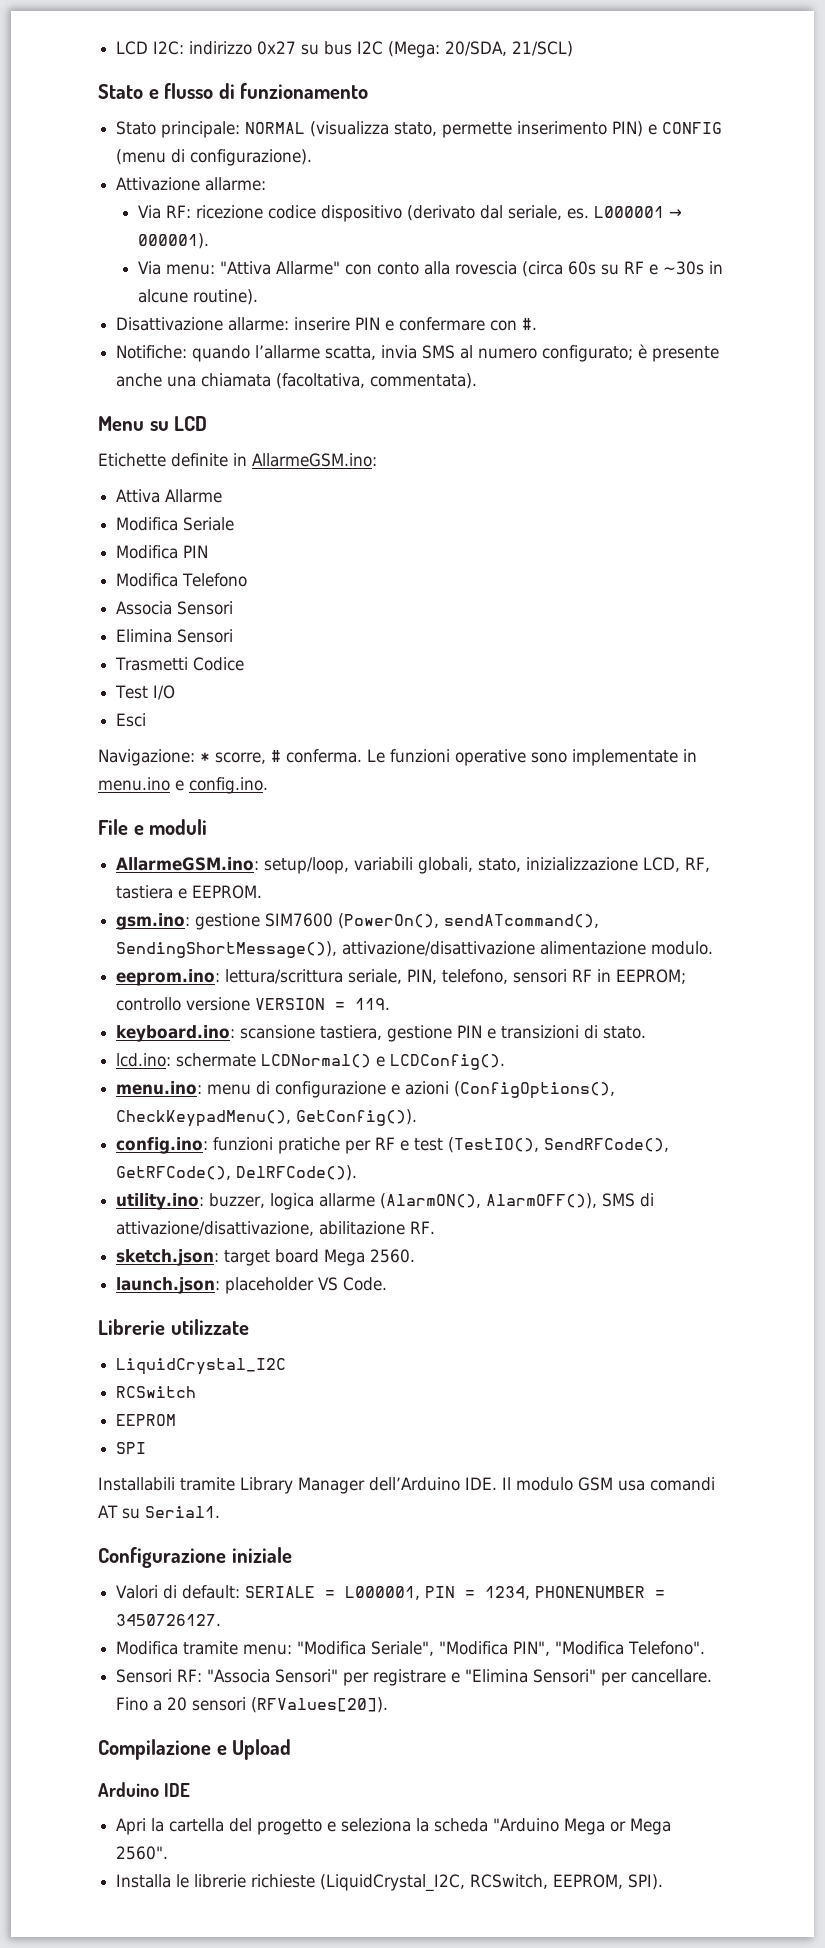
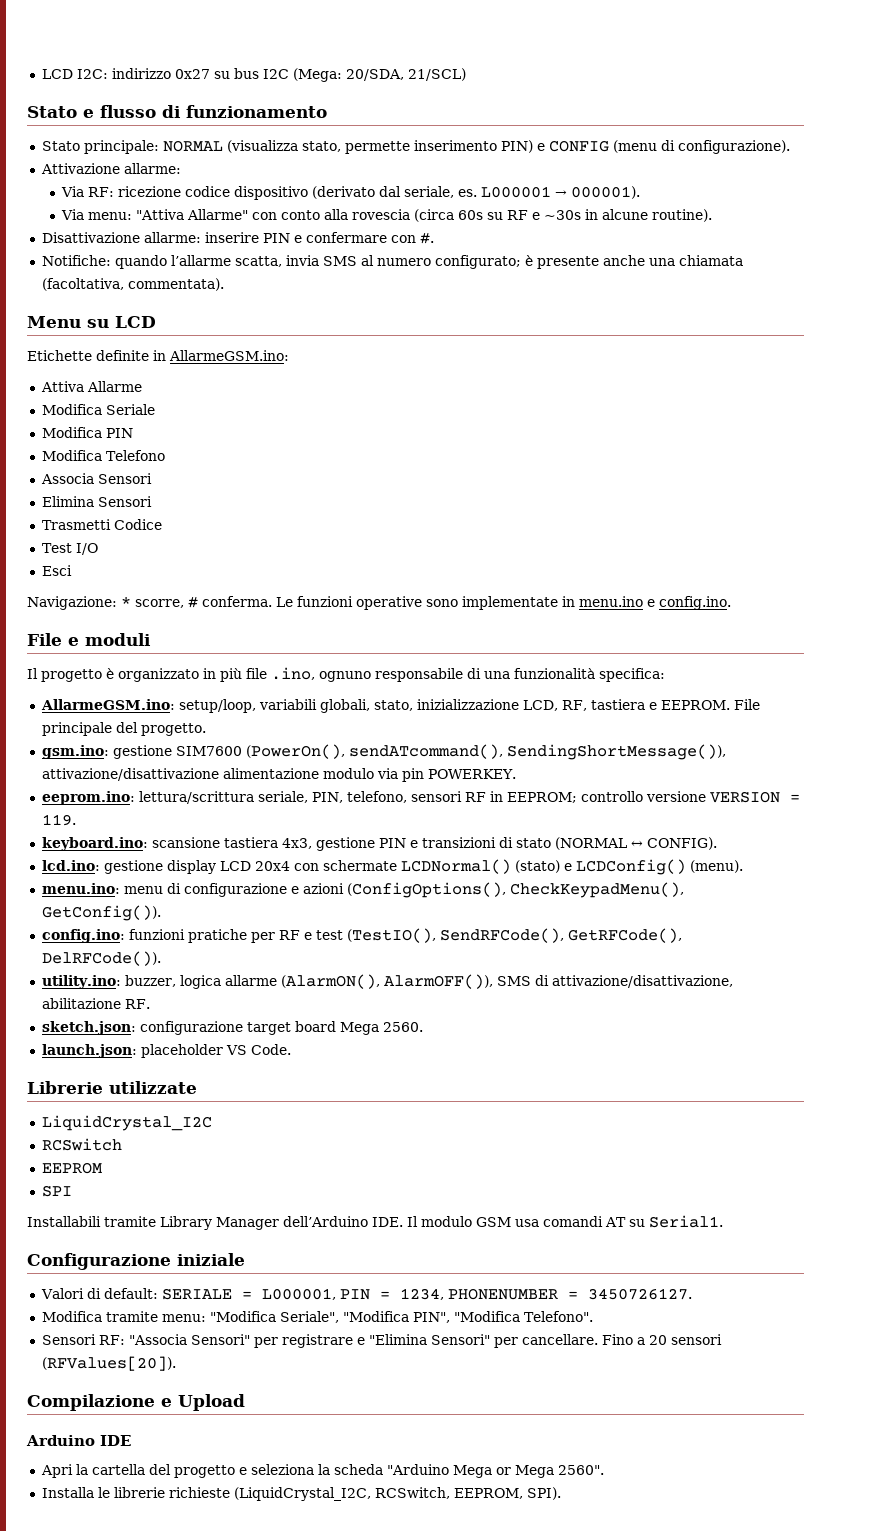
+ Il progetto è organizzato in più file .ino, ognuno responsabile di una funzionalità specifica:
+ File principale del progetto.
- gsm.ino: gestione SIM7600 (PowerOn(), sendATcommand(), SendingShortMessage()), attivazione/disattivazione alimentazione modulo.
+ gsm.ino: gestione SIM7600 (PowerOn(), sendATcommand(), SendingShortMessage()), attivazione/disattivazione alimentazione modulo via pin POWERKEY.
- keyboard.ino: scansione tastiera, gestione PIN e transizioni di stato.
- lcd.ino: schermate LCDNormal() e LCDConfig().
+ keyboard.ino: scansione tastiera 4x3, gestione PIN e transizioni di stato (NORMAL ↔ CONFIG).
+ lcd.ino: gestione display LCD 20x4 con schermate LCDNormal() (stato) e LCDConfig() (menu).
- sketch.json: target board Mega 2560.
+ sketch.json: configurazione target board Mega 2560.

